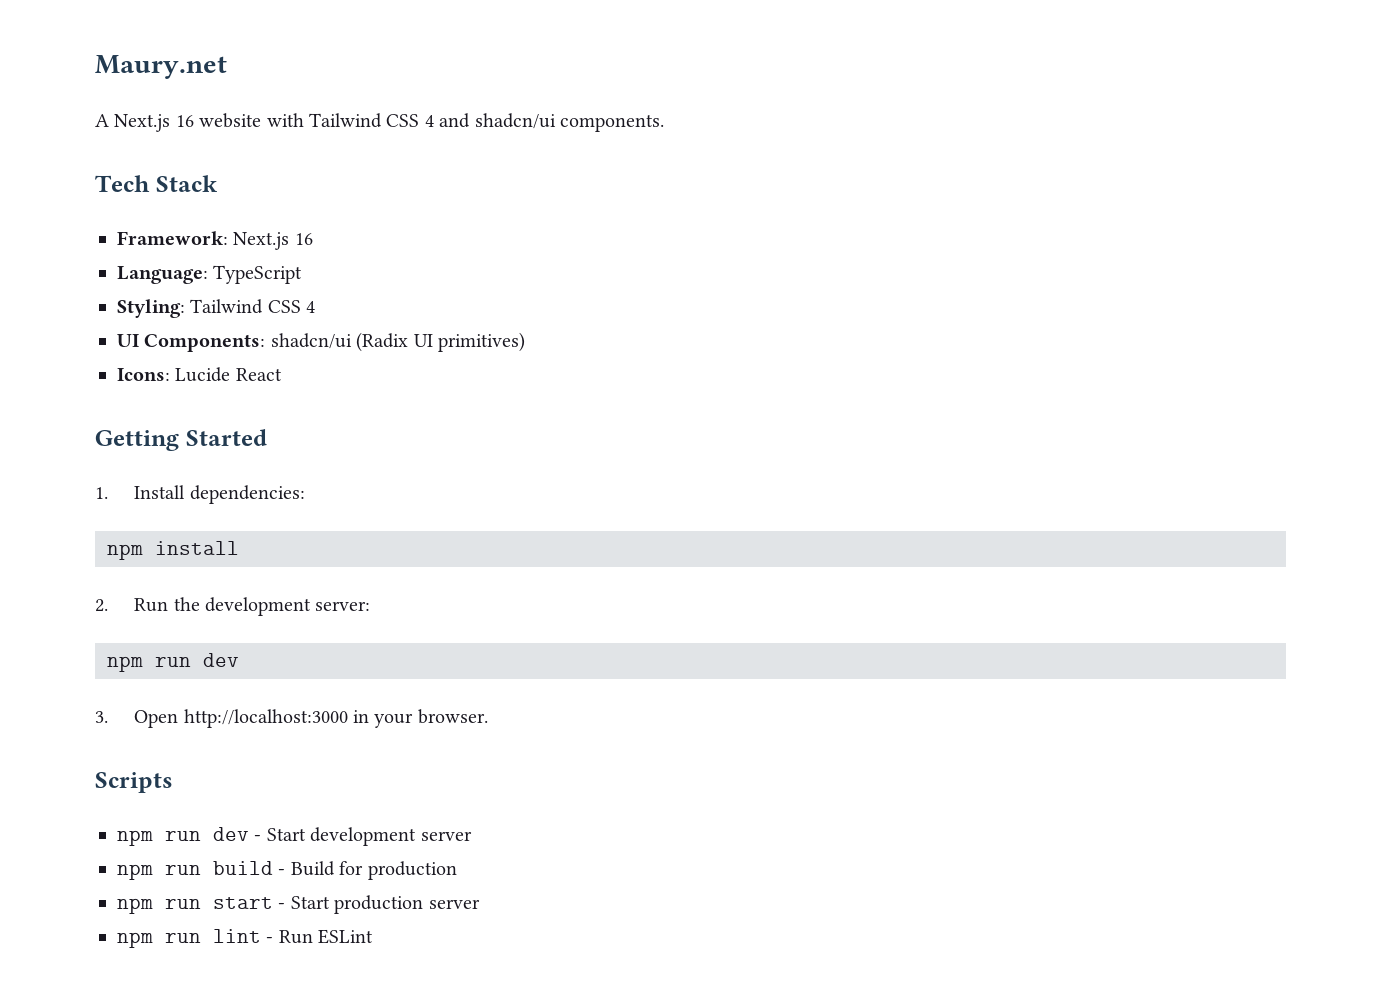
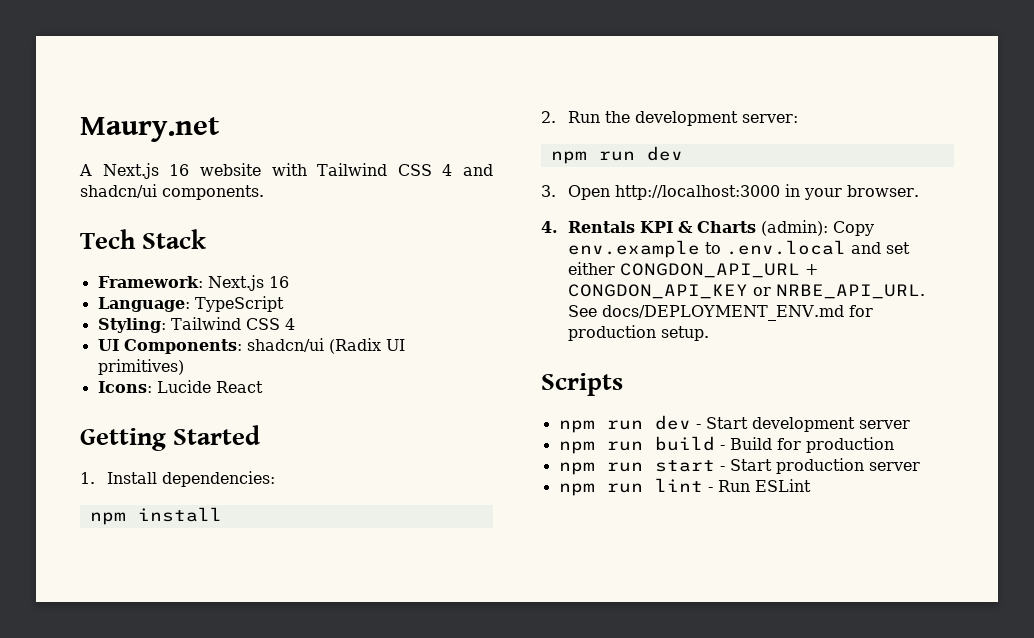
+ 4. Rentals KPI & Charts (admin): Copy env.example to .env.local and set either CONGDON_API_URL + CONGDON_API_KEY or NRBE_API_URL. See docs/DEPLOYMENT_ENV.md for production setup.

